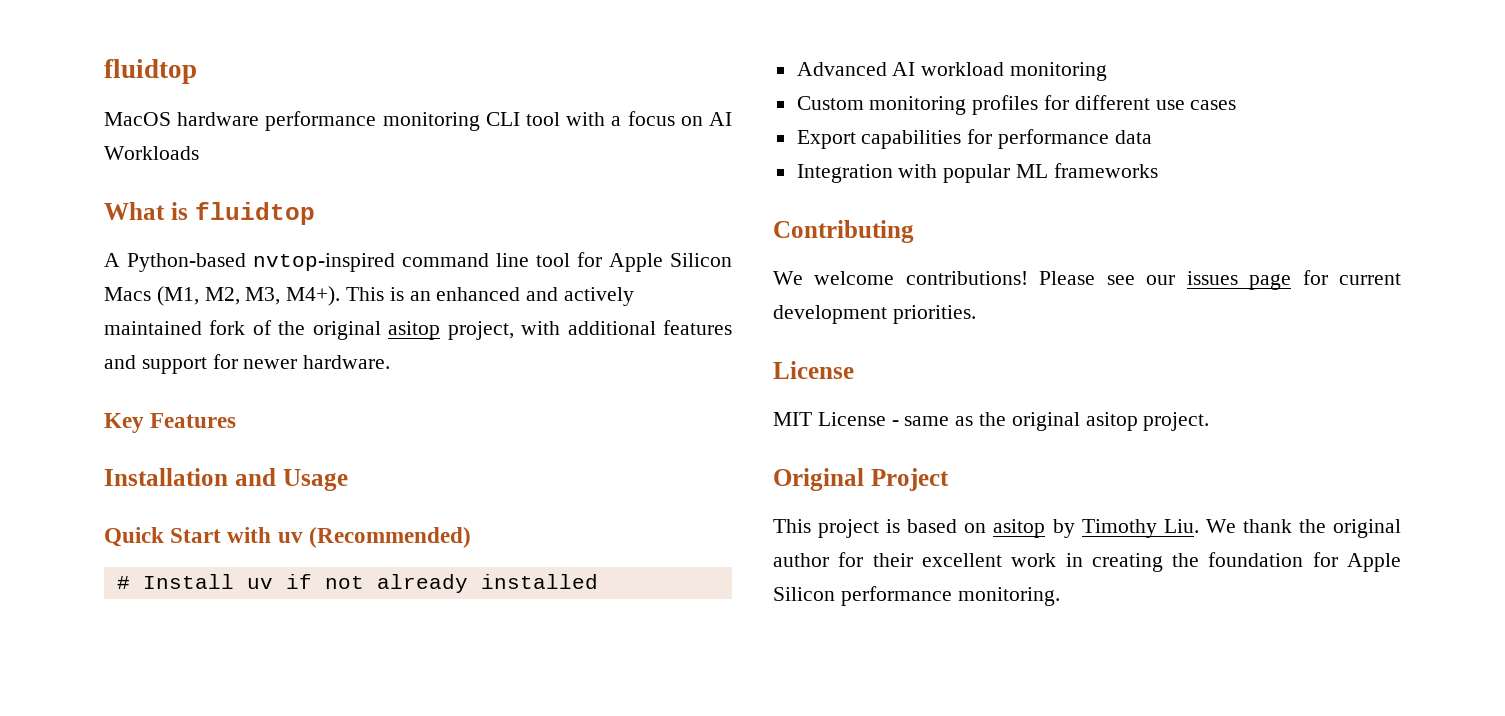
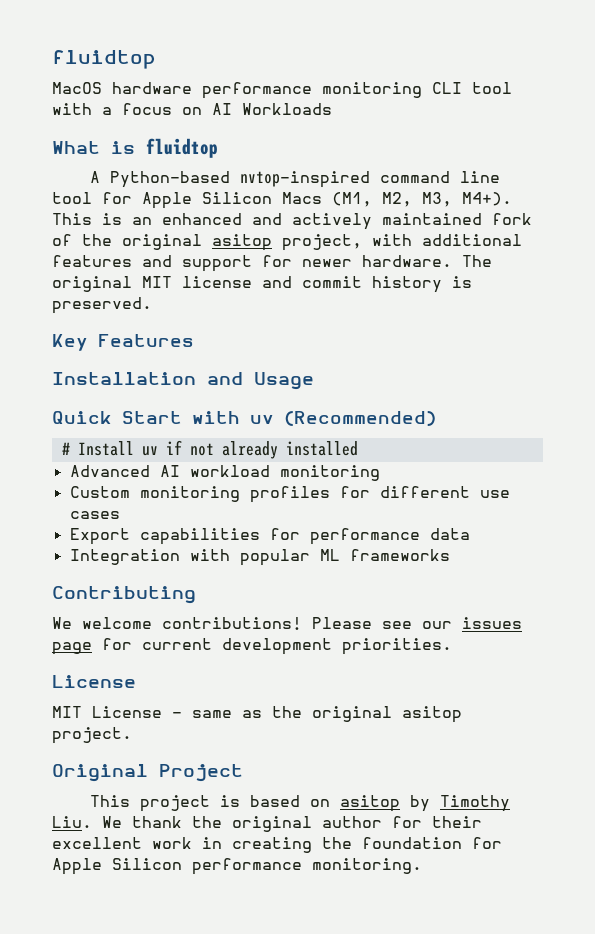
+ The original MIT license and commit history is preserved.

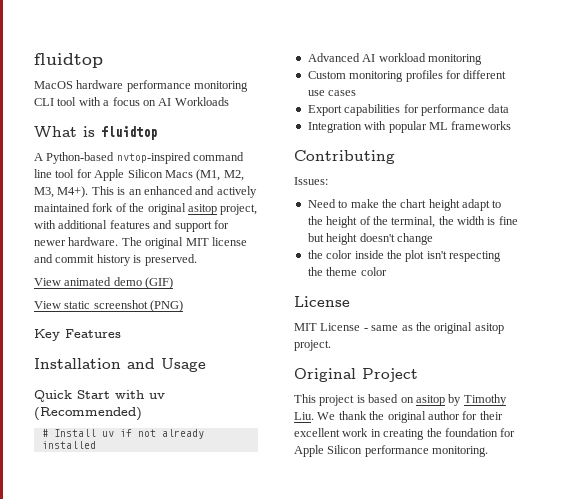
+ View animated demo (GIF)
+ View static screenshot (PNG)
- We welcome contributions! Please see our issues page for current development priorities.
+ Issues:
+ Need to make the chart height adapt to the height of the terminal, the width is fine but height doesn't change
+ the color inside the plot isn't respecting the theme color

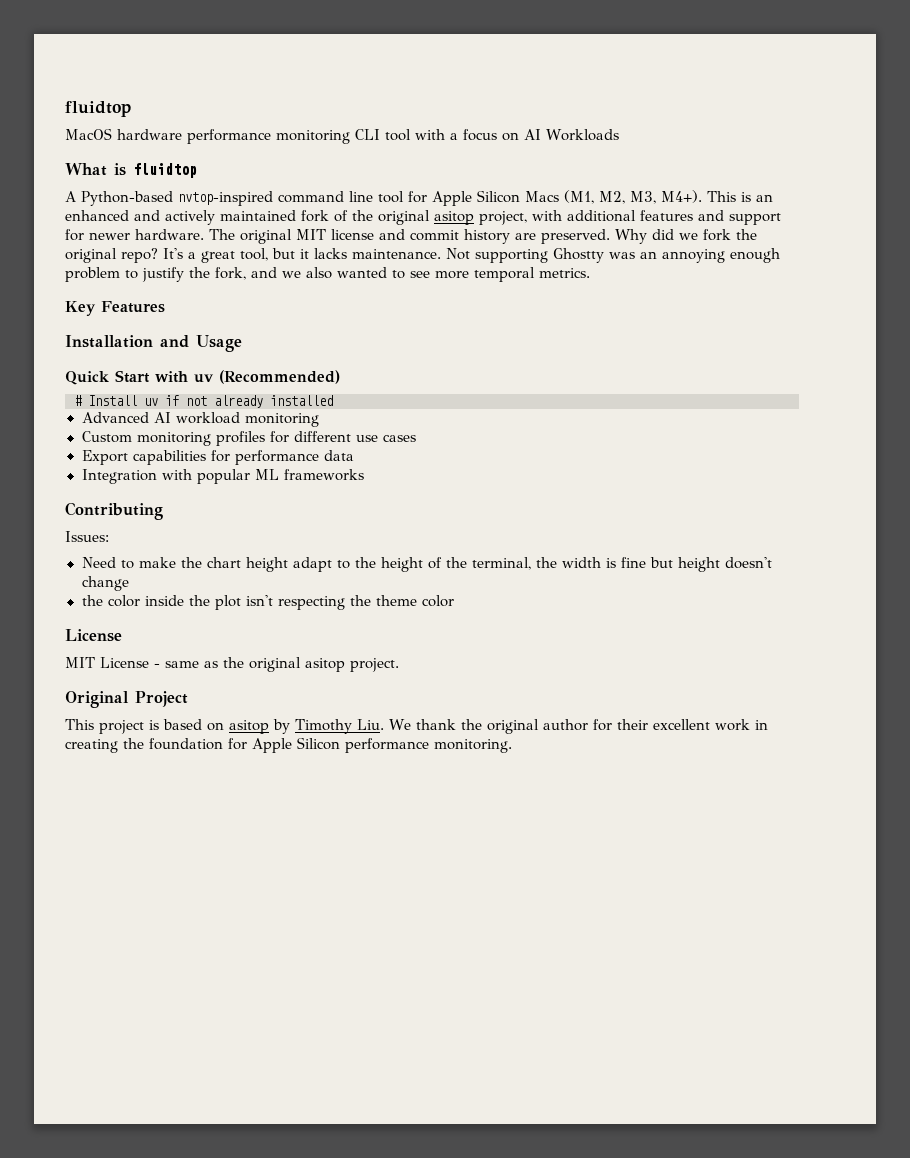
- The original MIT license and commit history is preserved.
- View animated demo (GIF)
- View static screenshot (PNG)
+ The original MIT license and commit history are preserved. Why did we fork the original repo? It's a great tool, but it lacks maintenance. Not supporting Ghostty was an annoying enough problem to justify the fork, and we also wanted to see more temporal metrics.

